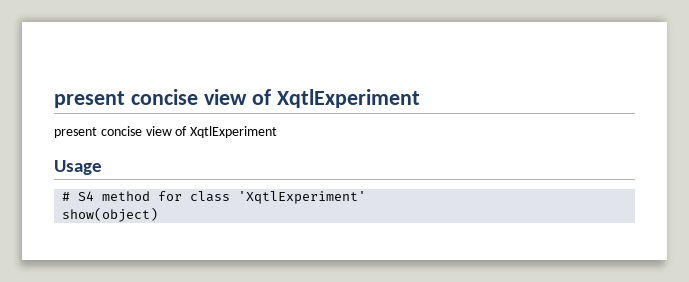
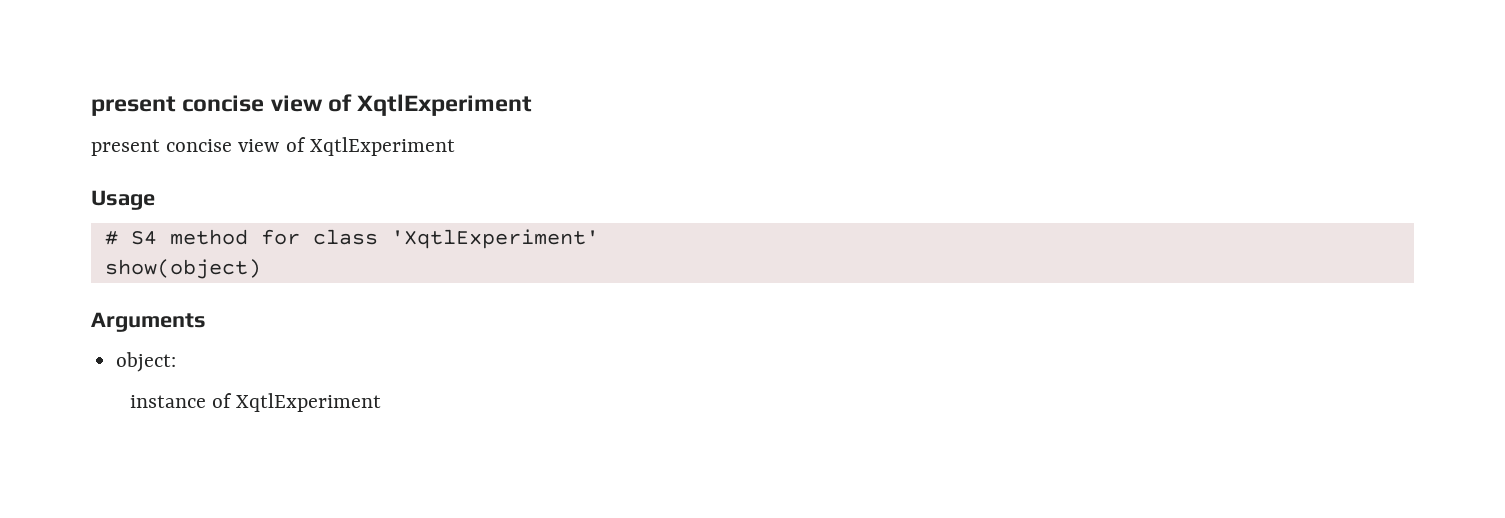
+ Arguments
+ object:
+ instance of XqtlExperiment

